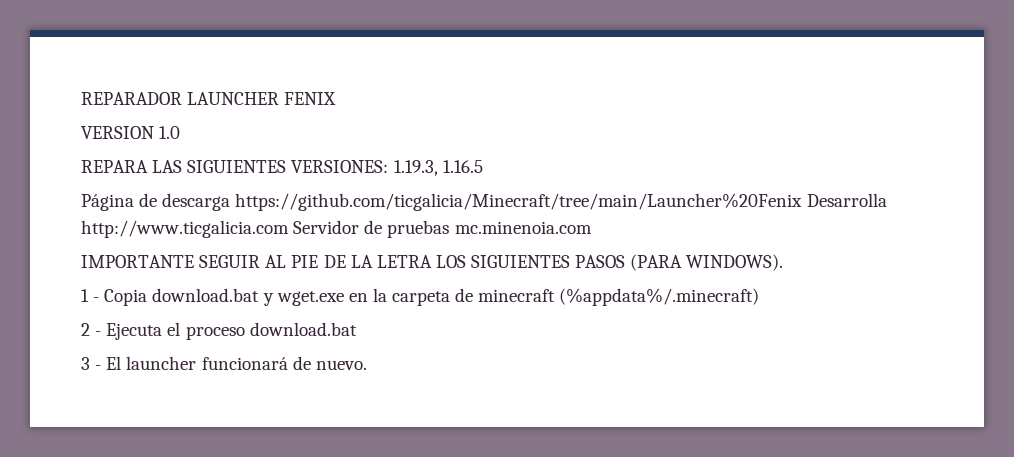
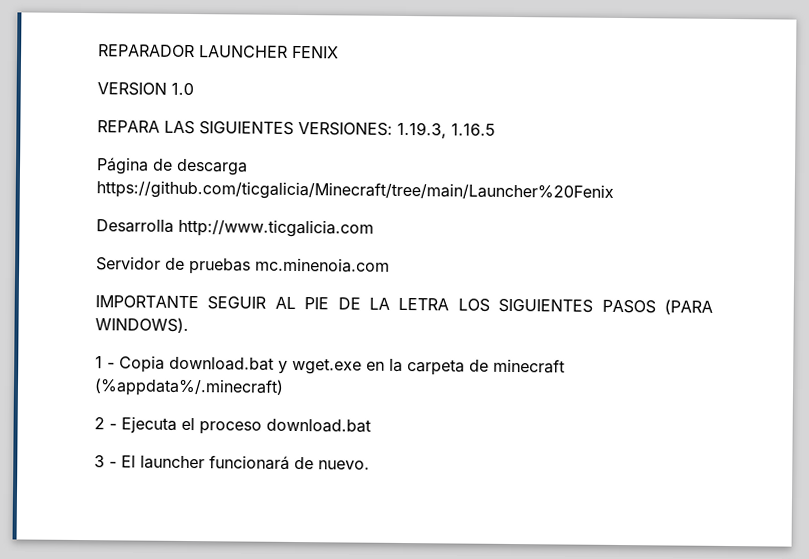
- Página de descarga https://github.com/ticgalicia/Minecraft/tree/main/Launcher%20Fenix Desarrolla http://www.ticgalicia.com Servidor de pruebas mc.minenoia.com
+ Página de descarga https://github.com/ticgalicia/Minecraft/tree/main/Launcher%20Fenix
+ Desarrolla http://www.ticgalicia.com
+ Servidor de pruebas mc.minenoia.com

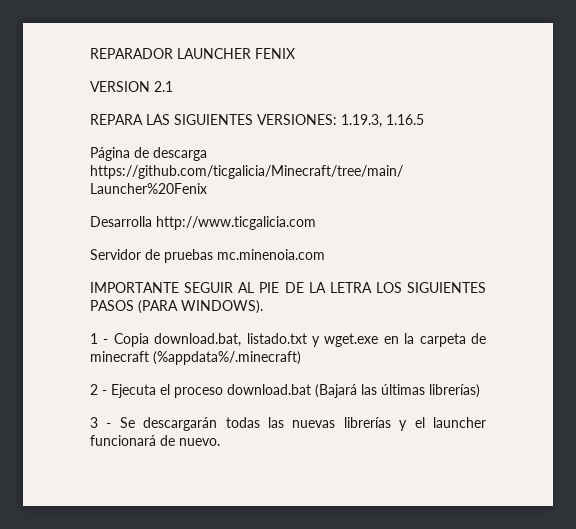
- VERSION 1.0
+ VERSION 2.1
- 1 - Copia download.bat y wget.exe en la carpeta de minecraft (%appdata%/.minecraft)
+ 1 - Copia download.bat, listado.txt y wget.exe en la carpeta de minecraft (%appdata%/.minecraft)
- 2 - Ejecuta el proceso download.bat
- 3 - El launcher funcionará de nuevo.
+ 2 - Ejecuta el proceso download.bat (Bajará las últimas librerías)
+ 3 - Se descargarán todas las nuevas librerías y el launcher funcionará de nuevo.

